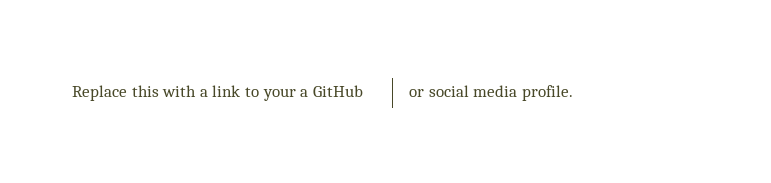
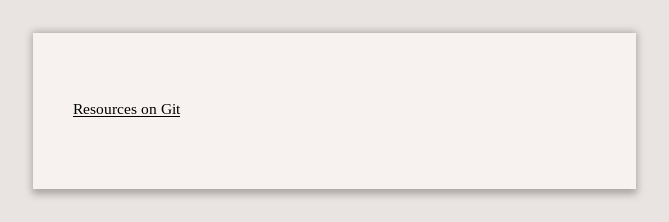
- Replace this with a link to your a GitHub or social media profile.
+ Resources on Git

